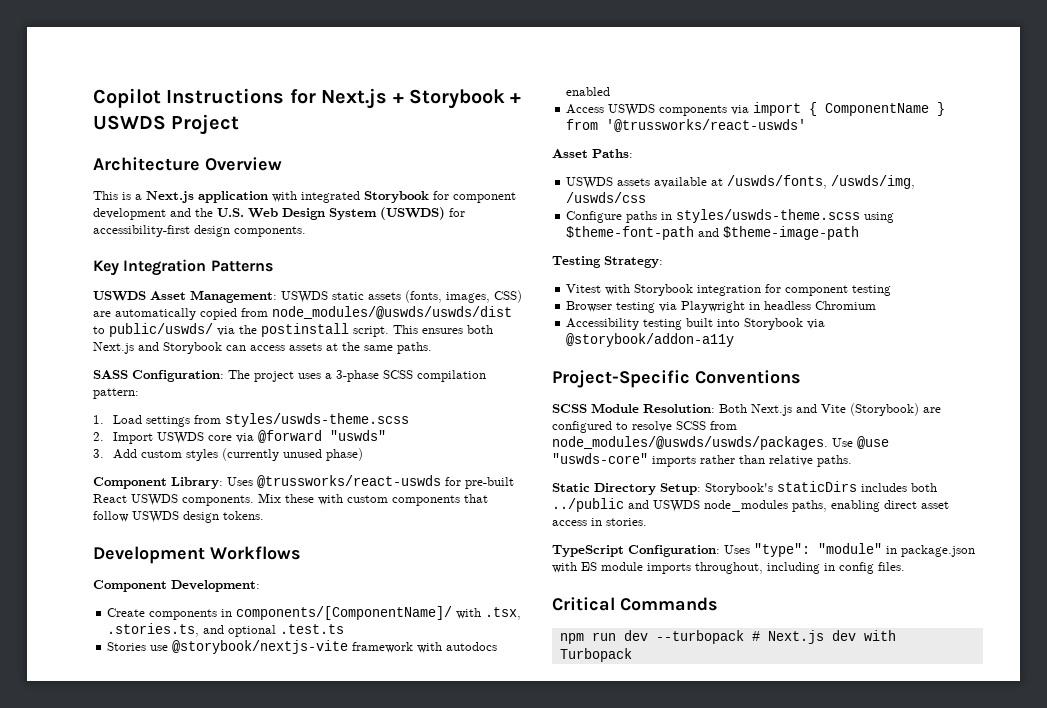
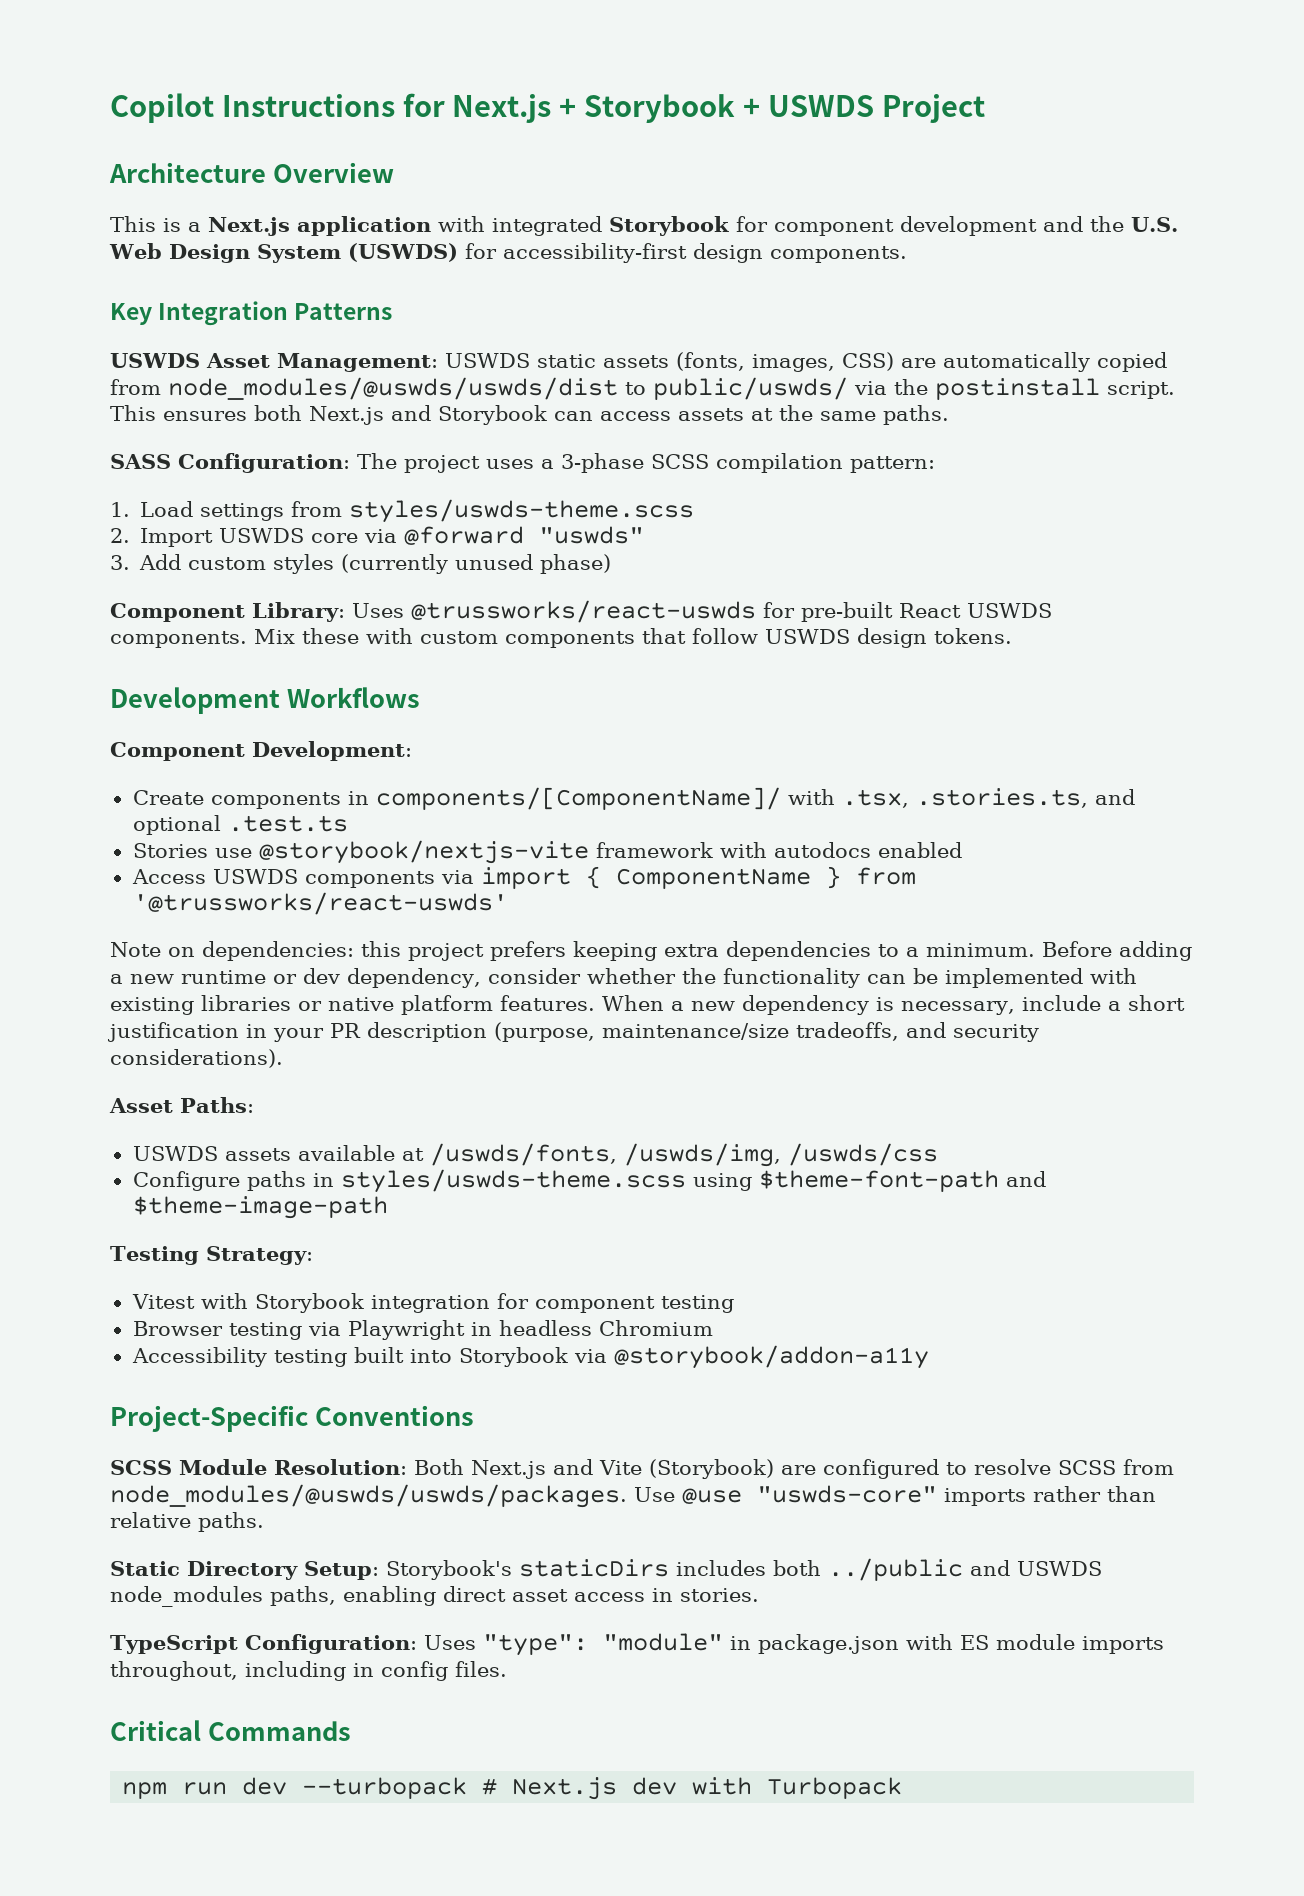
+ Note on dependencies: this project prefers keeping extra dependencies to a minimum. Before adding a new runtime or dev dependency, consider whether the functionality can be implemented with existing libraries or native platform features. When a new dependency is necessary, include a short justification in your PR description (purpose, maintenance/size tradeoffs, and security considerations).

